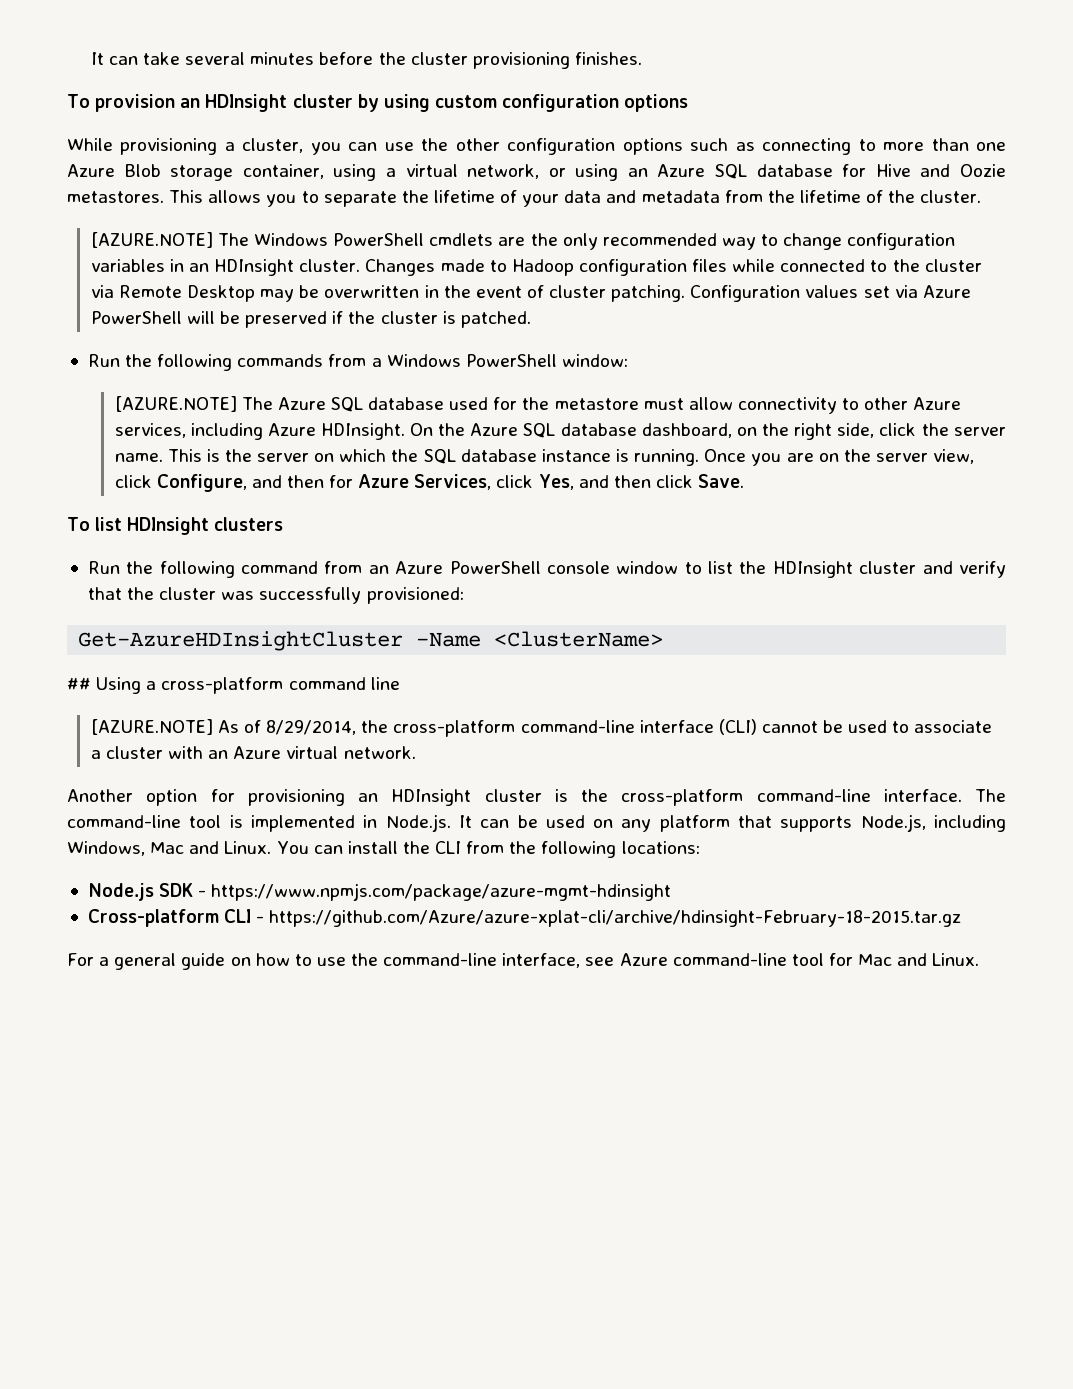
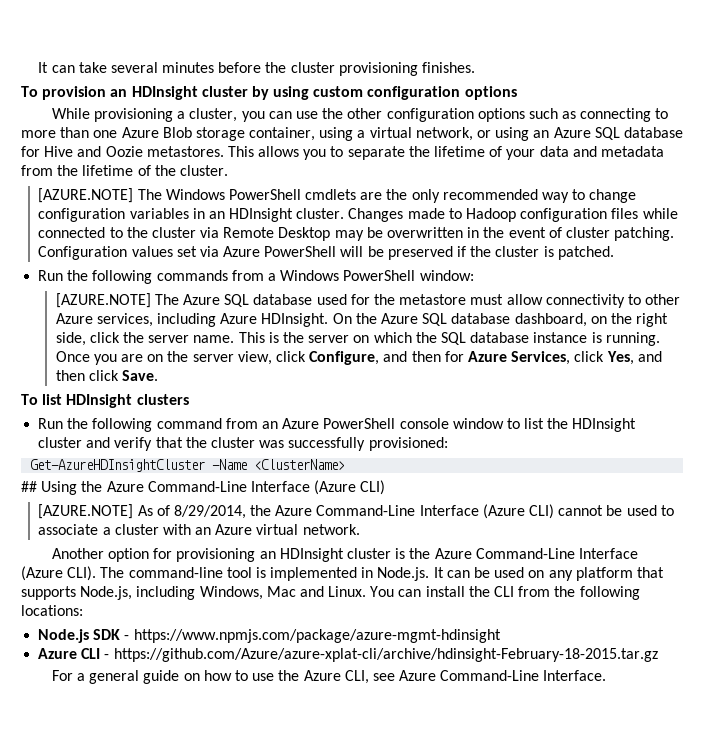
- ## Using a cross-platform command line
+ ## Using the Azure Command-Line Interface (Azure CLI)
- [AZURE.NOTE] As of 8/29/2014, the cross-platform command-line interface (CLI) cannot be used to associate a cluster with an Azure virtual network.
+ [AZURE.NOTE] As of 8/29/2014, the Azure Command-Line Interface (Azure CLI) cannot be used to associate a cluster with an Azure virtual network.
- Another option for provisioning an HDInsight cluster is the cross-platform command-line interface.
+ Another option for provisioning an HDInsight cluster is the Azure Command-Line Interface (Azure CLI).
- Cross-platform CLI - https://github.com/Azure/azure-xplat-cli/archive/hdinsight-February-18-2015.tar.gz
+ Azure CLI - https://github.com/Azure/azure-xplat-cli/archive/hdinsight-February-18-2015.tar.gz
- For a general guide on how to use the command-line interface, see Azure command-line tool for Mac and Linux.
+ For a general guide on how to use the Azure CLI, see Azure Command-Line Interface.

